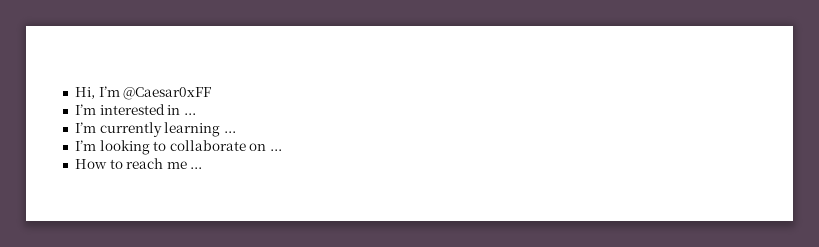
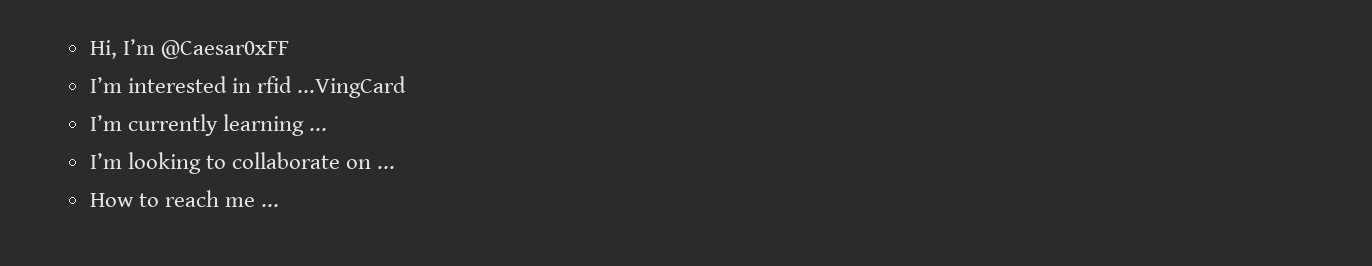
- I’m interested in ...
+ I’m interested in rfid ...VingCard

